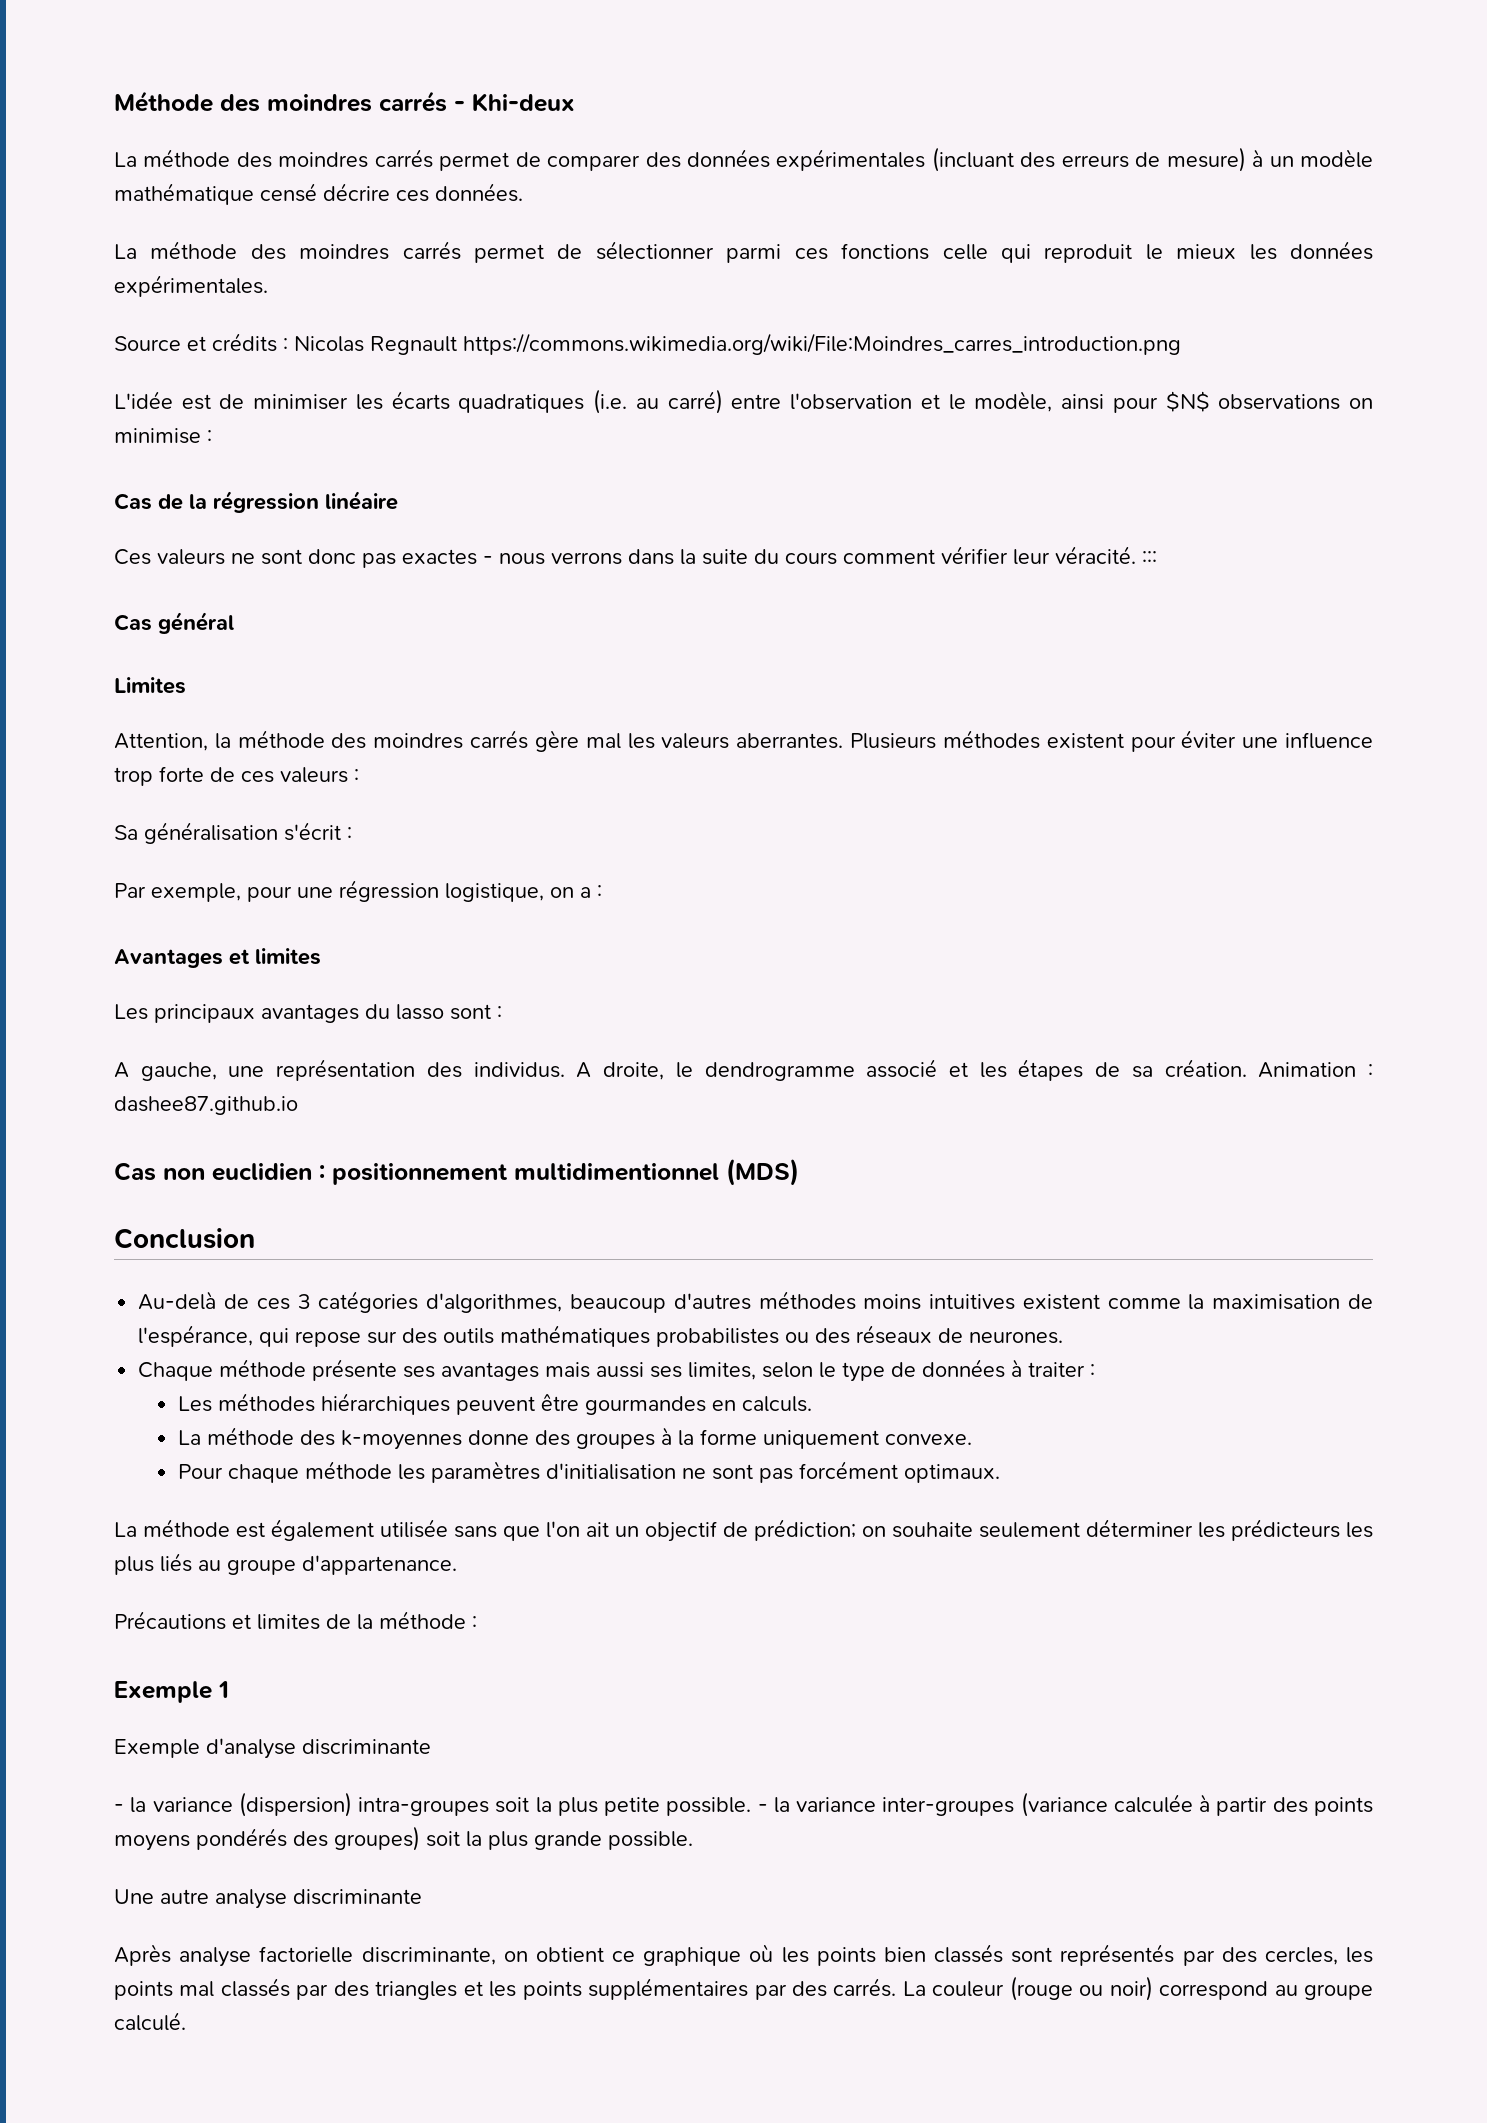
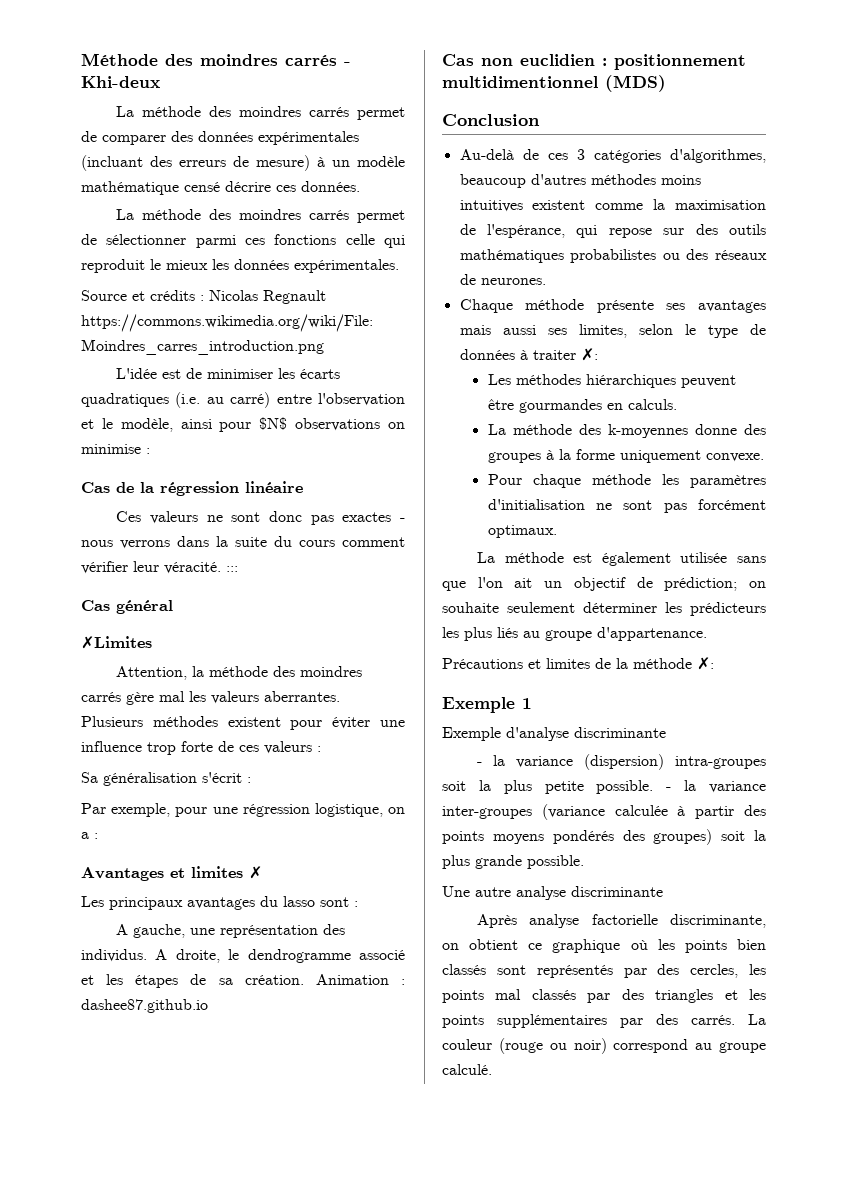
- Limites
+ ✗Limites
- Avantages et limites
+ Avantages et limites ✗
- Chaque méthode présente ses avantages mais aussi ses limites, selon le type de données à traiter :
+ Chaque méthode présente ses avantages mais aussi ses limites, selon le type de données à traiter ✗:
- Précautions et limites de la méthode :
+ Précautions et limites de la méthode ✗:

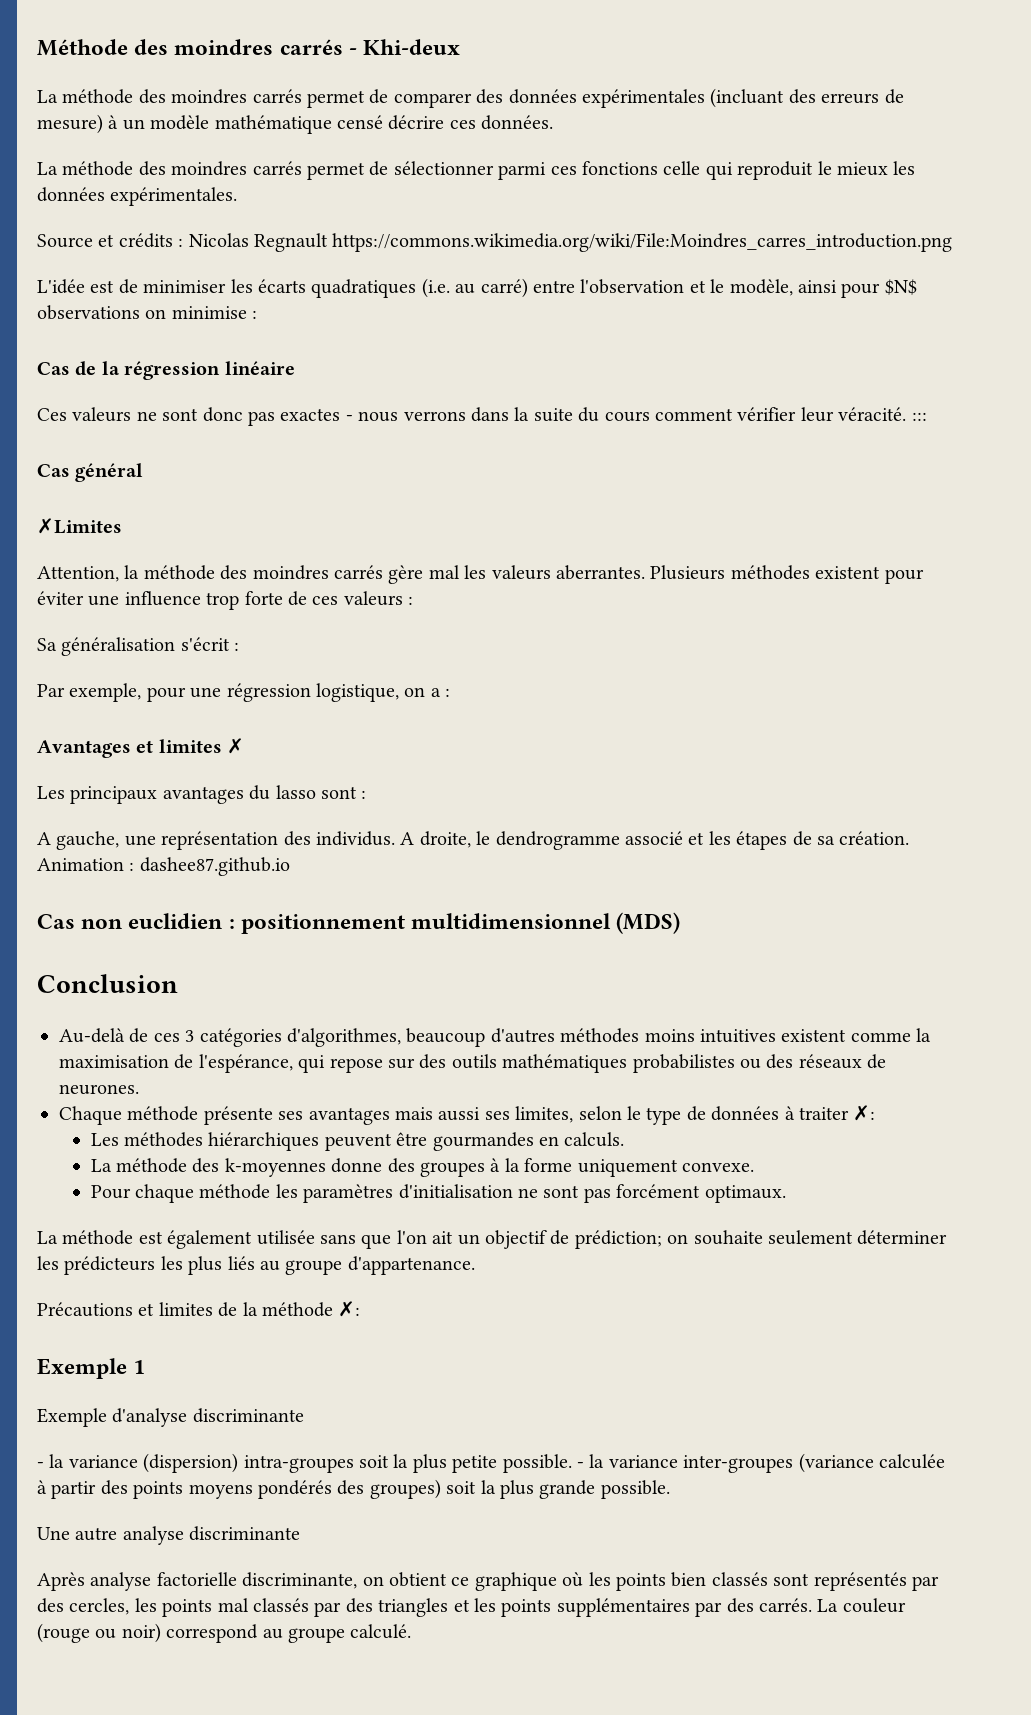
- Cas non euclidien : positionnement multidimentionnel (MDS)
+ Cas non euclidien : positionnement multidimensionnel (MDS)

